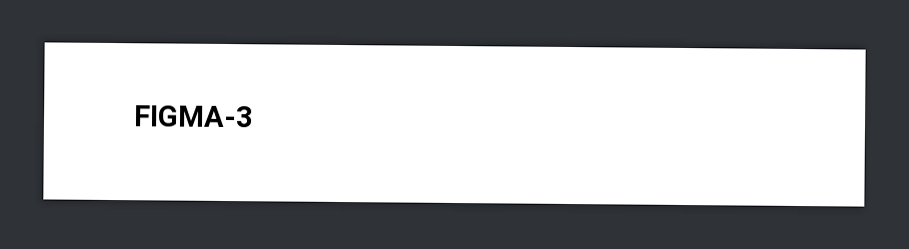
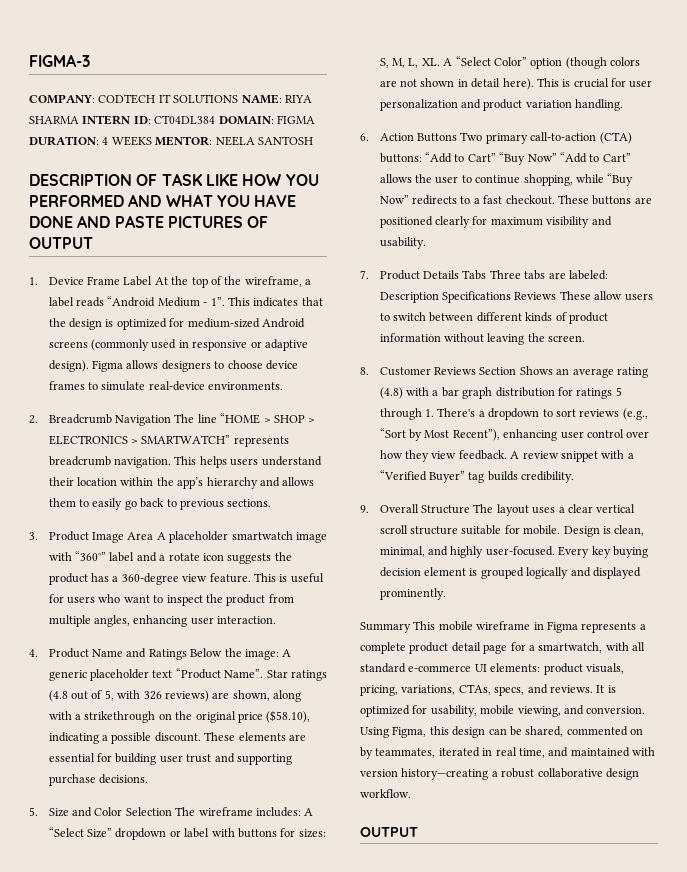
+ COMPANY: CODTECH IT SOLUTIONS NAME: RIYA SHARMA INTERN ID: CT04DL384 DOMAIN: FIGMA DURATION: 4 WEEKS MENTOR: NEELA SANTOSH
+ DESCRIPTION OF TASK LIKE HOW YOU PERFORMED AND WHAT YOU HAVE DONE AND PASTE PICTURES OF OUTPUT
+ 1. Device Frame Label At the top of the wireframe, a label reads “Android Medium - 1”. This indicates that the design is optimized for medium-sized Android screens (commonly used in responsive or adaptive design). Figma allows designers to choose device frames to simulate real-device environments.
+ 2. Breadcrumb Navigation The line “HOME > SHOP > ELECTRONICS > SMARTWATCH” represents breadcrumb navigation. This helps users understand their location within the app’s hierarchy and allows them to easily go back to previous sections.
+ 3. Product Image Area A placeholder smartwatch image with “360°” label and a rotate icon suggests the product has a 360-degree view feature. This is useful for users who want to inspect the product from multiple angles, enhancing user interaction.
+ 4. Product Name and Ratings Below the image: A generic placeholder text “Product Name”. Star ratings (4.8 out of 5, with 326 reviews) are shown, along with a strikethrough on the original price ($58.10), indicating a possible discount. These elements are essential for building user trust and supporting purchase decisions.
+ 5. Size and Color Selection The wireframe includes: A “Select Size” dropdown or label with buttons for sizes: S, M, L, XL. A “Select Color” option (though colors are not shown in detail here). This is crucial for user personalization and product variation handling.
+ 6. Action Buttons Two primary call-to-action (CTA) buttons: “Add to Cart” “Buy Now” “Add to Cart” allows the user to continue shopping, while “Buy Now” redirects to a fast checkout. These buttons are positioned clearly for maximum visibility and usability.
+ 7. Product Details Tabs Three tabs are labeled: Description Specifications Reviews These allow users to switch between different kinds of product information without leaving the screen.
+ 8. Customer Reviews Section Shows an average rating (4.8) with a bar graph distribution for ratings 5 through 1. There's a dropdown to sort reviews (e.g., “Sort by Most Recent”), enhancing user control over how they view feedback. A review snippet with a “Verified Buyer” tag builds credibility.
+ 9. Overall Structure The layout uses a clear vertical scroll structure suitable for mobile. Design is clean, minimal, and highly user-focused. Every key buying decision element is grouped logically and displayed prominently.
+ Summary This mobile wireframe in Figma represents a complete product detail page for a smartwatch, with all standard e-commerce UI elements: product visuals, pricing, variations, CTAs, specs, and reviews. It is optimized for usability, mobile viewing, and conversion. Using Figma, this design can be shared, commented on by teammates, iterated in real time, and maintained with version history—creating a robust collaborative design workflow.
+ OUTPUT

